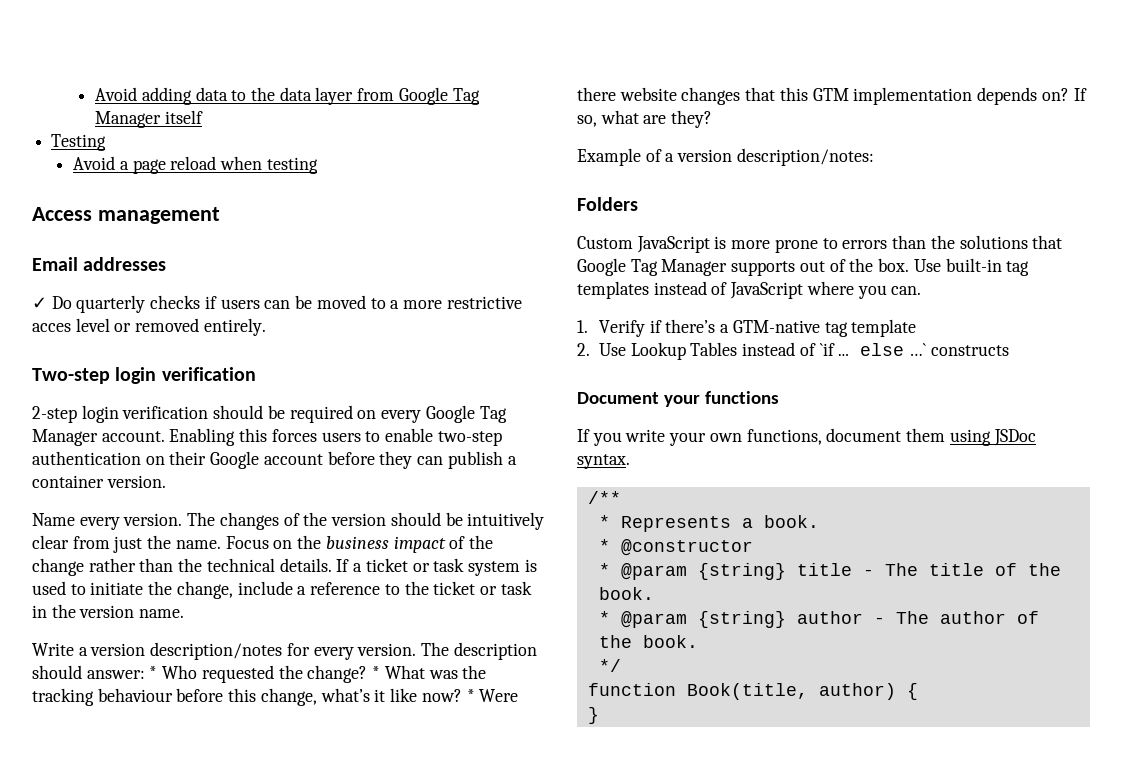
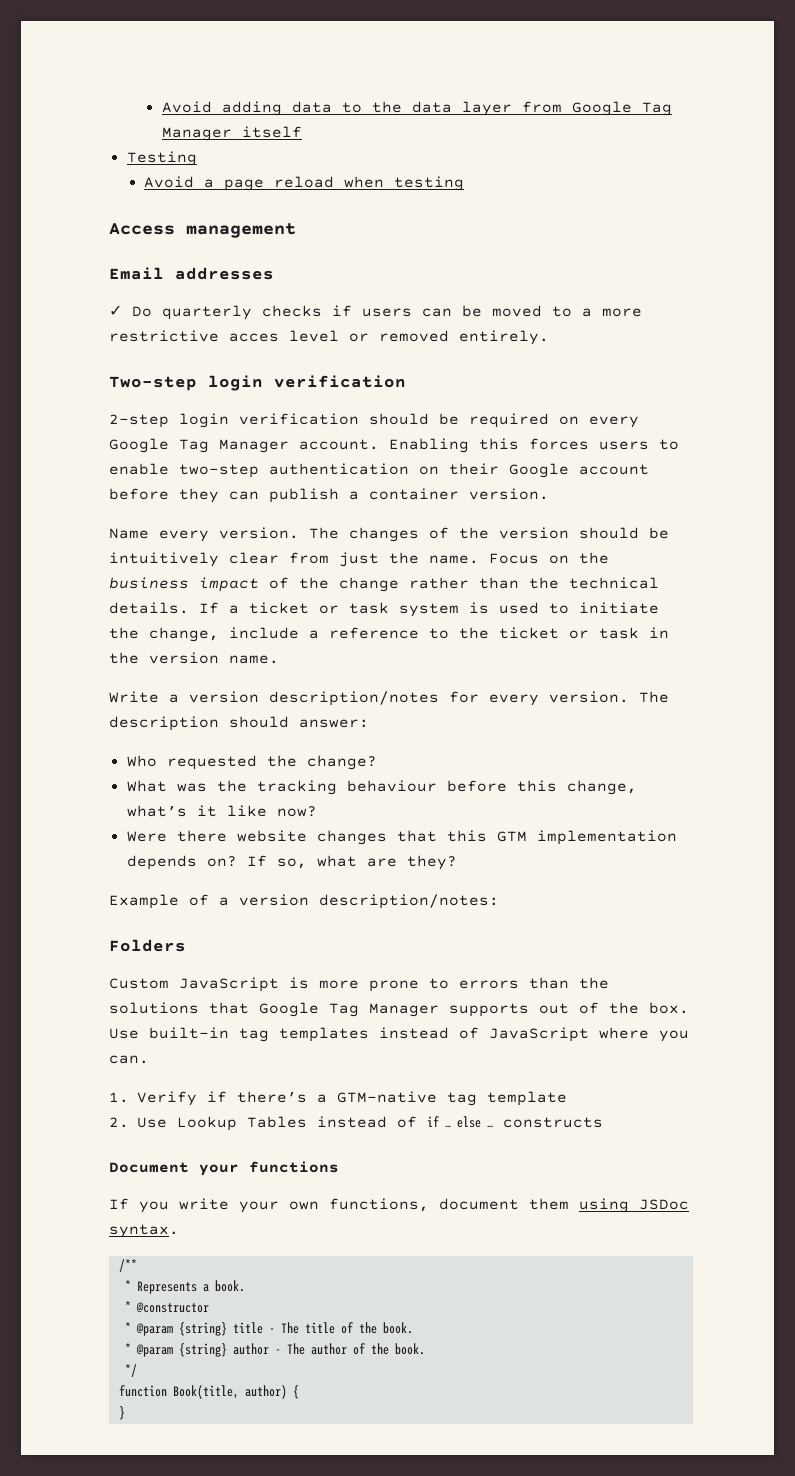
- The description should answer: * Who requested the change? * What was the tracking behaviour before this change, what’s it like now? * Were there website changes that this GTM implementation depends on?
+ The description should answer:
+ Who requested the change?
+ What was the tracking behaviour before this change, what’s it like now?
+ Were there website changes that this GTM implementation depends on?
- 2. Use Lookup Tables instead of `if … else …` constructs
+ 2. Use Lookup Tables instead of if … else … constructs

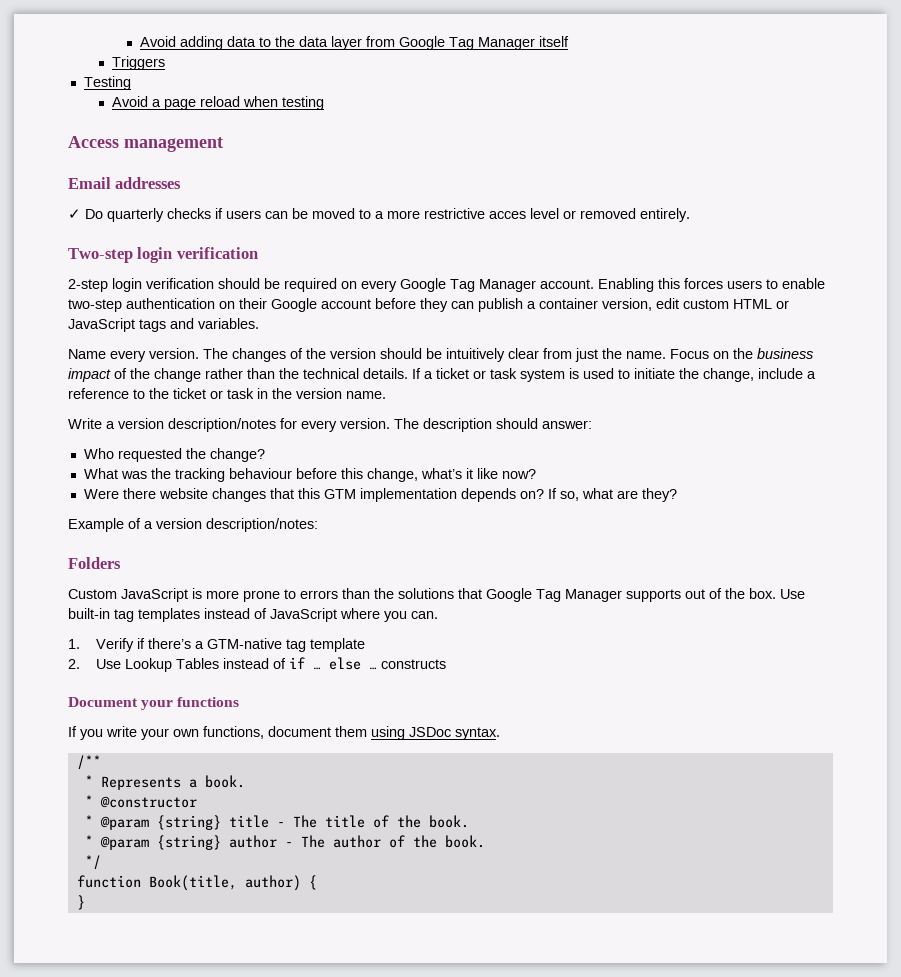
+ Triggers
- Enabling this forces users to enable two-step authentication on their Google account before they can publish a container version.
+ Enabling this forces users to enable two-step authentication on their Google account before they can publish a container version, edit custom HTML or JavaScript tags and variables.

